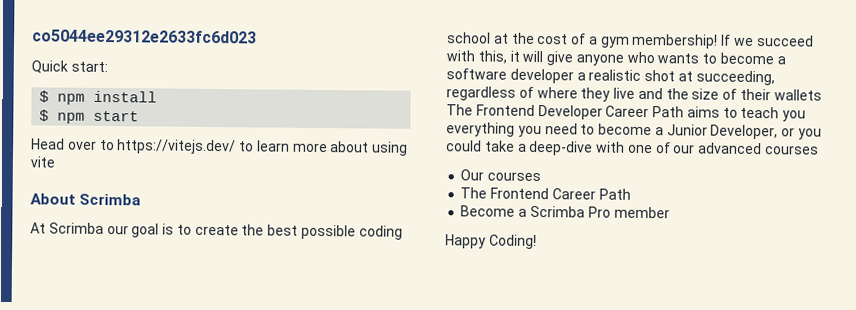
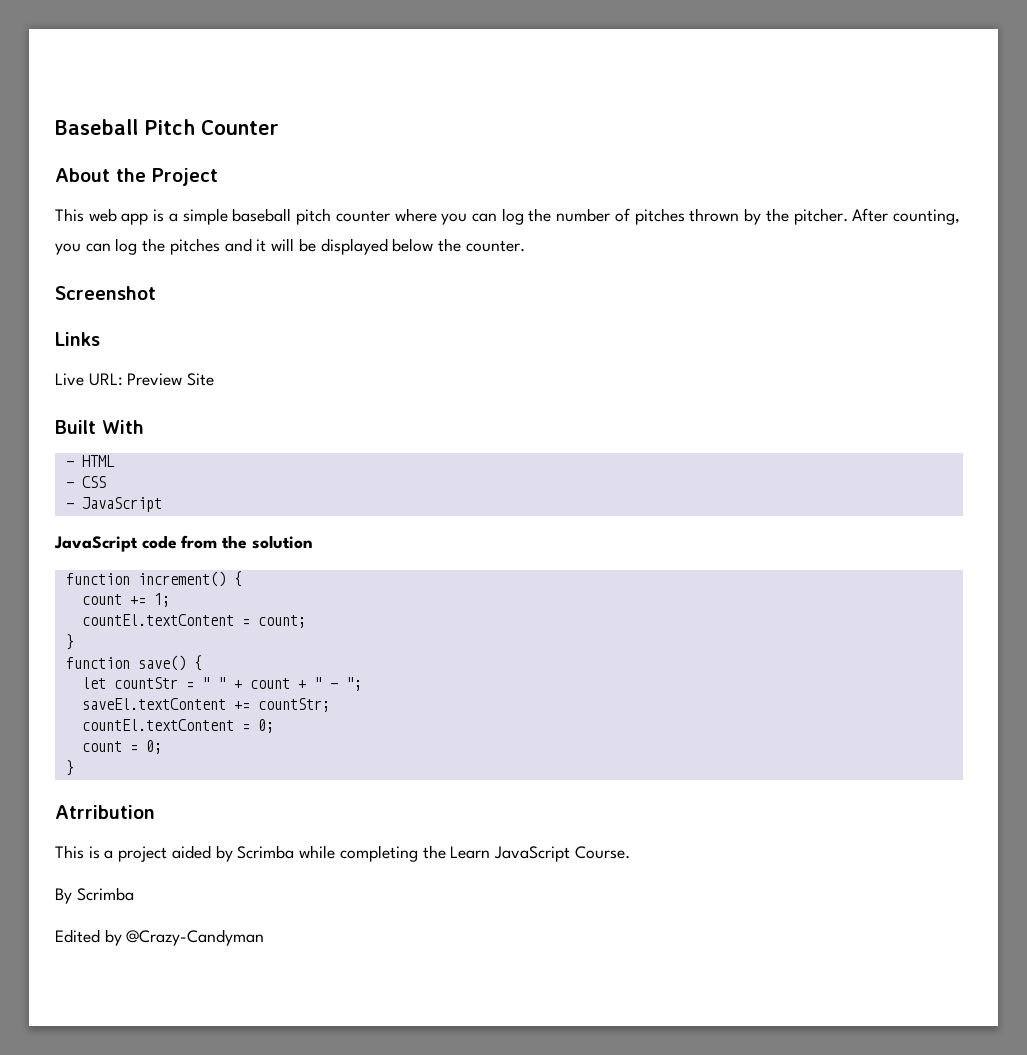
- co5044ee29312e2633fc6d023
- Quick start:
- $ npm install
- $ npm start
- Head over to https://vitejs.dev/ to learn more about using vite
- About Scrimba
- At Scrimba our goal is to create the best possible coding school at the cost of a gym membership! If we succeed with this, it will give anyone who wants to become a software developer a realistic shot at succeeding, regardless of where they live and the size of their wallets The Frontend Developer Career Path aims to teach you everything you need to become a Junior Developer, or you could take a deep-dive with one of our advanced courses
- Our courses
- The Frontend Career Path
- Become a Scrimba Pro member
- Happy Coding!
+ Baseball Pitch Counter
+ About the Project
+ This web app is a simple baseball pitch counter where you can log the number of pitches thrown by the pitcher. After counting, you can log the pitches and it will be displayed below the counter.
+ Screenshot
+ Links
+ Live URL: Preview Site
+ Built With
+ - HTML
+ - CSS
+ - JavaScript
+ JavaScript code from the solution
+ function increment() {
+ count += 1;
+ countEl.textContent = count;
+ }
+ function save() {
+ let countStr = " " + count + " - ";
+ saveEl.textContent += countStr;
+ countEl.textContent = 0;
+ count = 0;
+ }
+ Atrribution
+ This is a project aided by Scrimba while completing the Learn JavaScript Course.
+ By Scrimba
+ Edited by @Crazy-Candyman

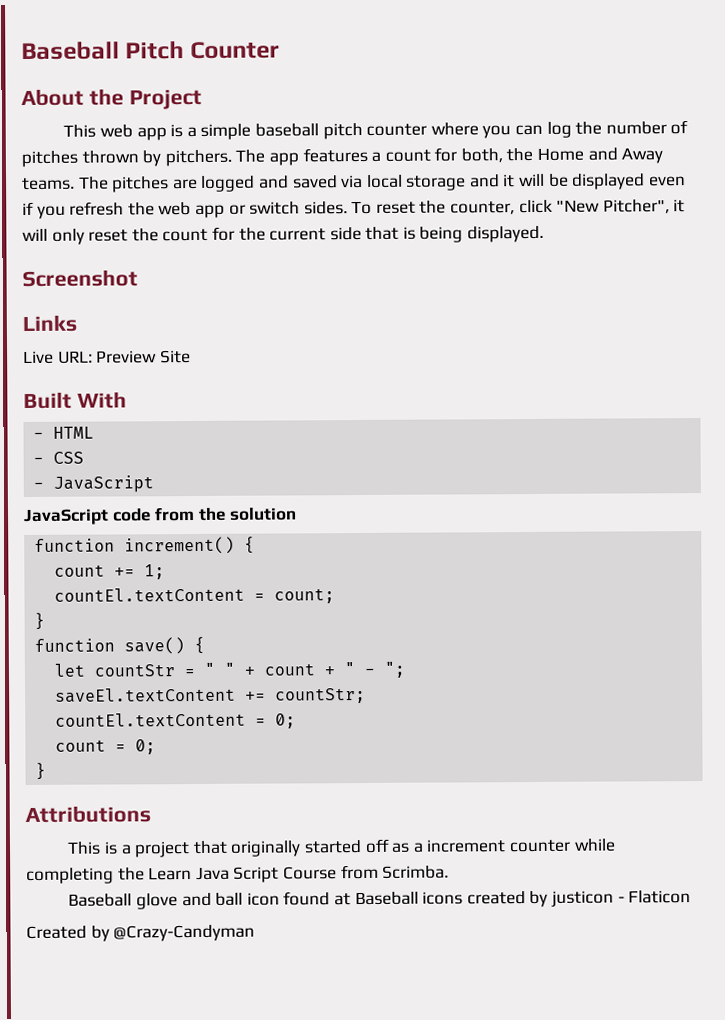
- This web app is a simple baseball pitch counter where you can log the number of pitches thrown by the pitcher. After counting, you can log the pitches and it will be displayed below the counter.
+ This web app is a simple baseball pitch counter where you can log the number of pitches thrown by pitchers. The app features a count for both, the Home and Away teams. The pitches are logged and saved via local storage and it will be displayed even if you refresh the web app or switch sides. To reset the counter, click "New Pitcher", it will only reset the count for the current side that is being displayed.
- Atrribution
+ Attributions
- This is a project aided by Scrimba while completing the Learn JavaScript Course.
- By Scrimba
- Edited by @Crazy-Candyman
+ This is a project that originally started off as a increment counter while completing the Learn Java Script Course from Scrimba.
+ Baseball glove and ball icon found at Baseball icons created by justicon - Flaticon
+ Created by @Crazy-Candyman

